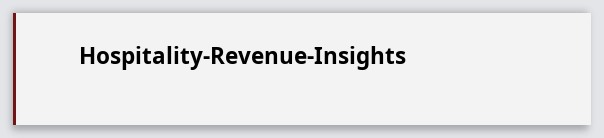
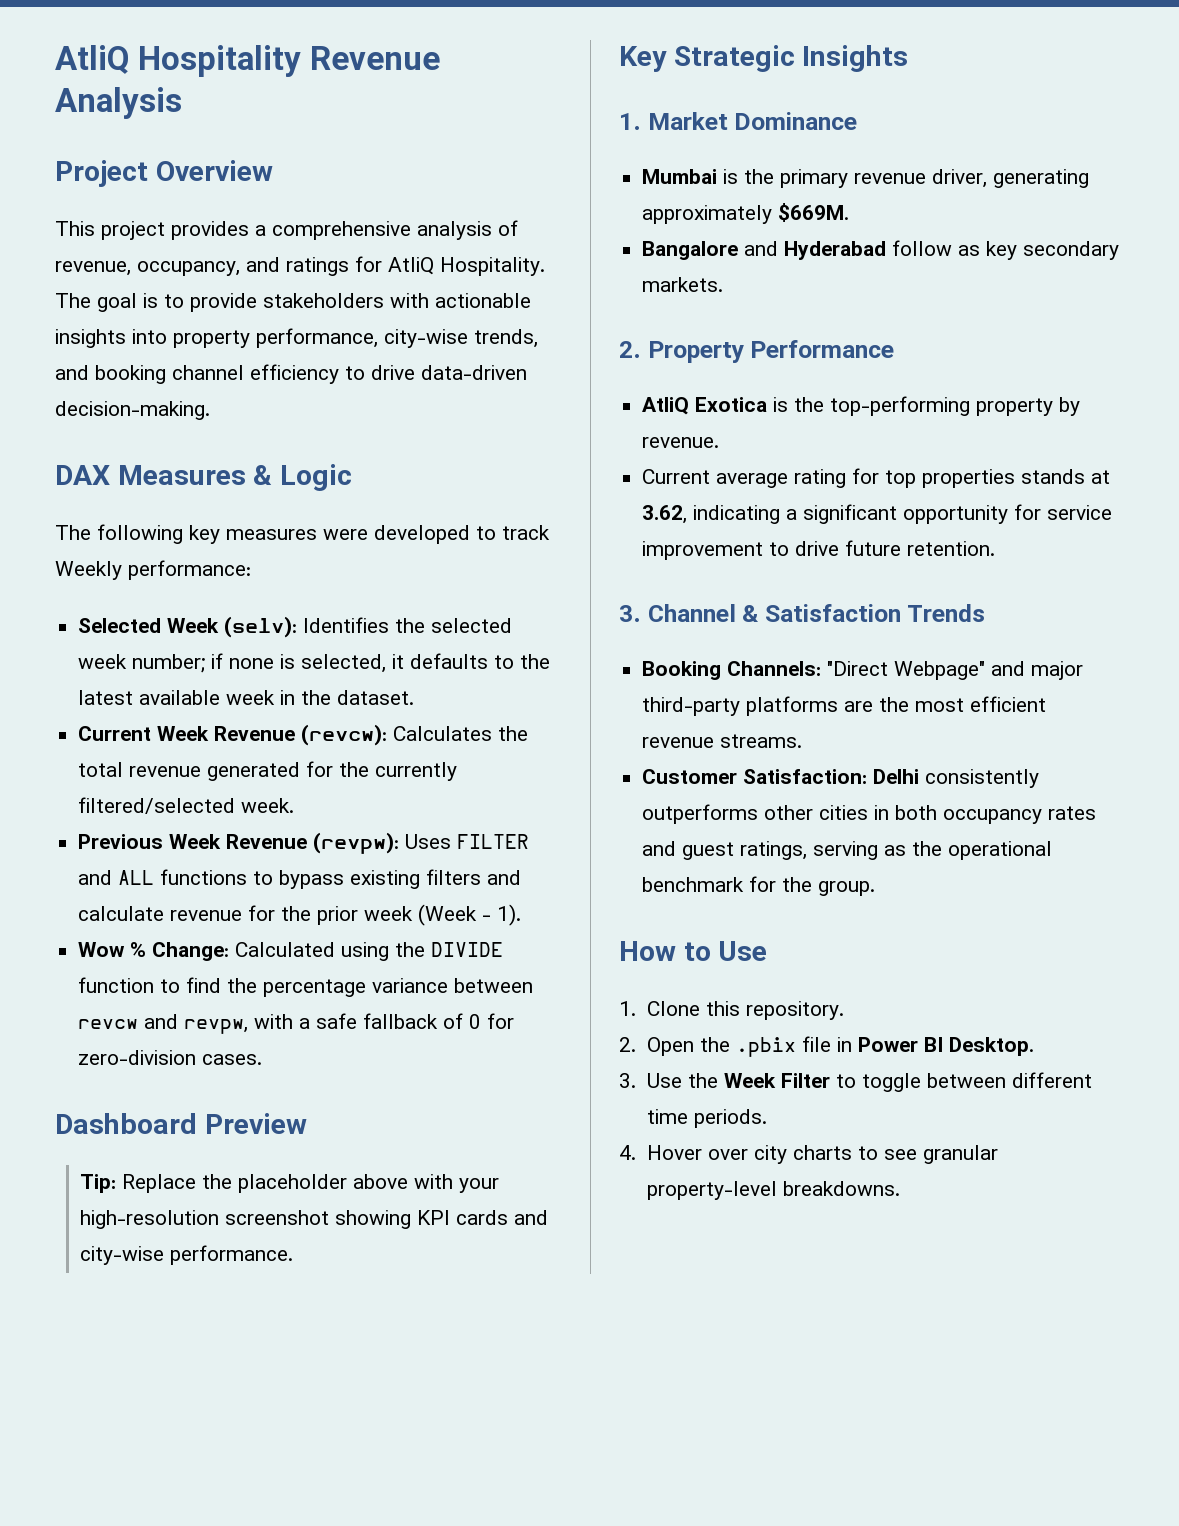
- Hospitality-Revenue-Insights
+ AtliQ Hospitality Revenue Analysis
+ Project Overview
+ This project provides a comprehensive analysis of revenue, occupancy, and ratings for AtliQ Hospitality. The goal is to provide stakeholders with actionable insights into property performance, city-wise trends, and booking channel efficiency to drive data-driven decision-making.
+ DAX Measures & Logic
+ The following key measures were developed to track Weekly performance:
+ Selected Week (selv): Identifies the selected week number; if none is selected, it defaults to the latest available week in the dataset.
+ Current Week Revenue (revcw): Calculates the total revenue generated for the currently filtered/selected week.
+ Previous Week Revenue (revpw): Uses FILTER and ALL functions to bypass existing filters and calculate revenue for the prior week (Week - 1).
+ Wow % Change: Calculated using the DIVIDE function to find the percentage variance between revcw and revpw, with a safe fallback of 0 for zero-division cases.
+ Dashboard Preview
+ Tip: Replace the placeholder above with your high-resolution screenshot showing KPI cards and city-wise performance.
+ Key Strategic Insights
+ 1. Market Dominance
+ Mumbai is the primary revenue driver, generating approximately $669M.
+ Bangalore and Hyderabad follow as key secondary markets.
+ 2. Property Performance
+ AtliQ Exotica is the top-performing property by revenue.
+ Current average rating for top properties stands at 3.62, indicating a significant opportunity for service improvement to drive future retention.
+ 3. Channel & Satisfaction Trends
+ Booking Channels: "Direct Webpage" and major third-party platforms are the most efficient revenue streams.
+ Customer Satisfaction: Delhi consistently outperforms other cities in both occupancy rates and guest ratings, serving as the operational benchmark for the group.
+ How to Use
+ 1. Clone this repository.
+ 2. Open the .pbix file in Power BI Desktop.
+ 3. Use the Week Filter to toggle between different time periods.
+ 4. Hover over city charts to see granular property-level breakdowns.

